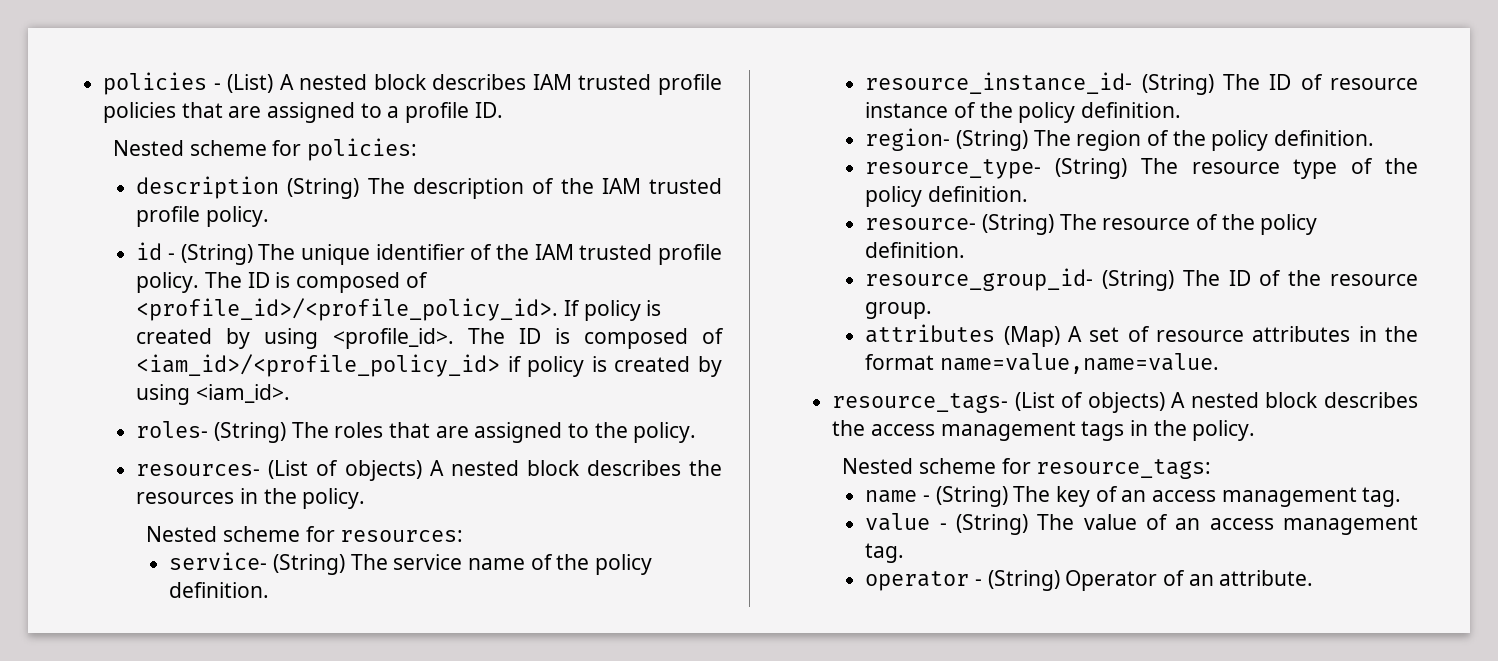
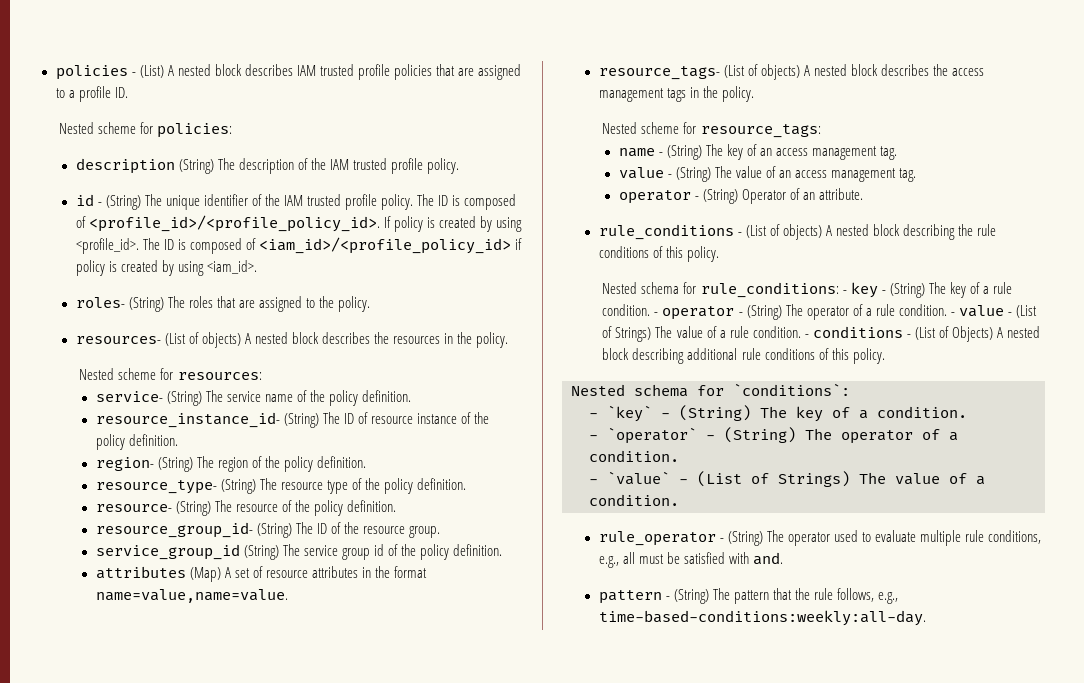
+ service_group_id (String) The service group id of the policy definition.
+ rule_conditions - (List of objects) A nested block describing the rule conditions of this policy.
+ Nested schema for rule_conditions: - key - (String) The key of a rule condition. - operator - (String) The operator of a rule condition. - value - (List of Strings) The value of a rule condition. - conditions - (List of Objects) A nested block describing additional rule conditions of this policy.
+ Nested schema for `conditions`:
+ - `key` - (String) The key of a condition.
+ - `operator` - (String) The operator of a condition.
+ - `value` - (List of Strings) The value of a condition.
+ rule_operator - (String) The operator used to evaluate multiple rule conditions, e.g., all must be satisfied with and.
+ pattern - (String) The pattern that the rule follows, e.g., time-based-conditions:weekly:all-day.

